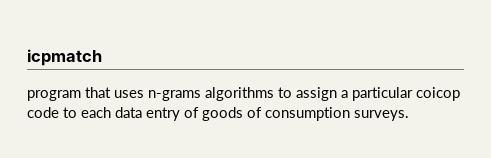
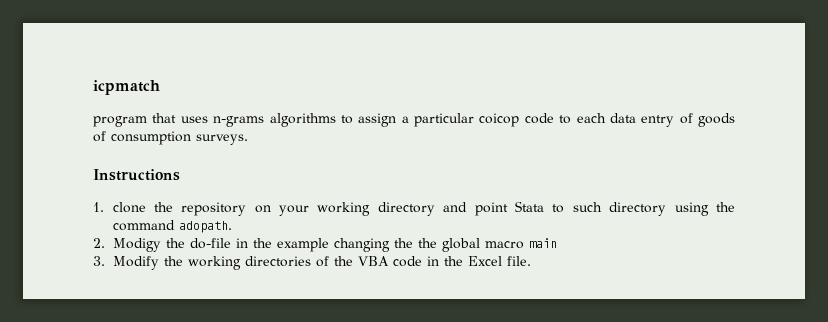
+ Instructions
+ 1. clone the repository on your working directory and point Stata to such directory using the command adopath.
+ 2. Modigy the do-file in the example changing the the global macro main
+ 3. Modify the working directories of the VBA code in the Excel file.

